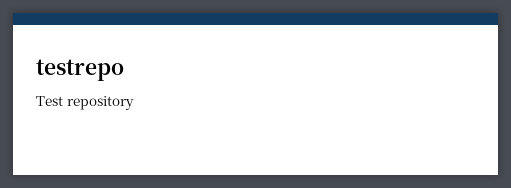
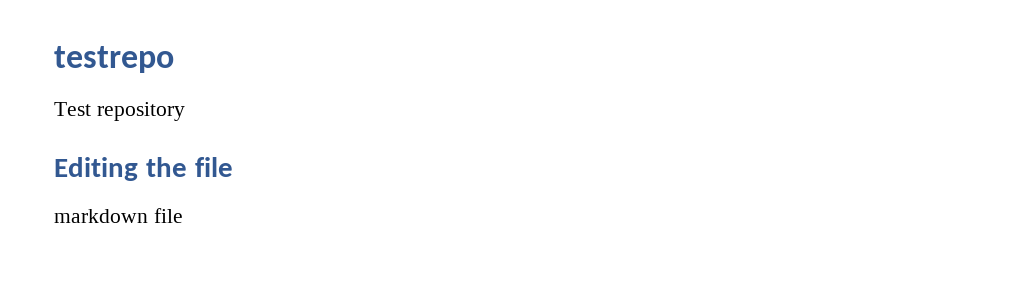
+ Editing the file
+ markdown file

